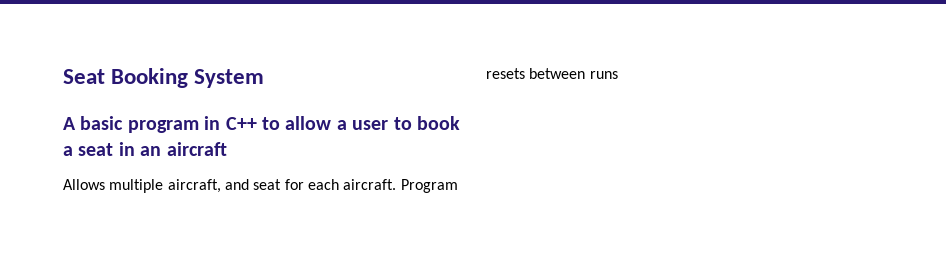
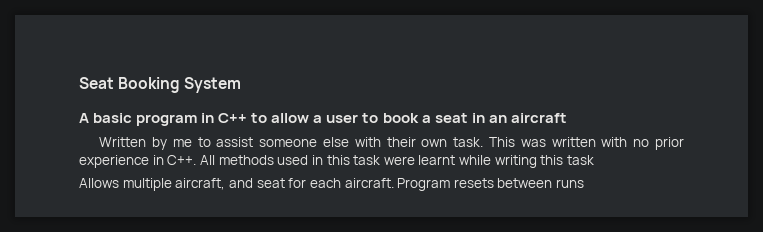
+ Written by me to assist someone else with their own task. This was written with no prior experience in C++. All methods used in this task were learnt while writing this task

